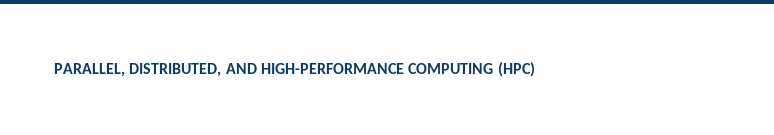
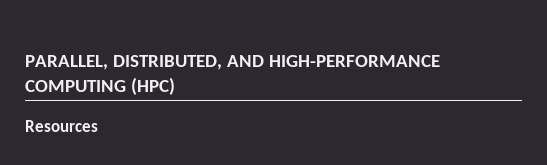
+ Resources

